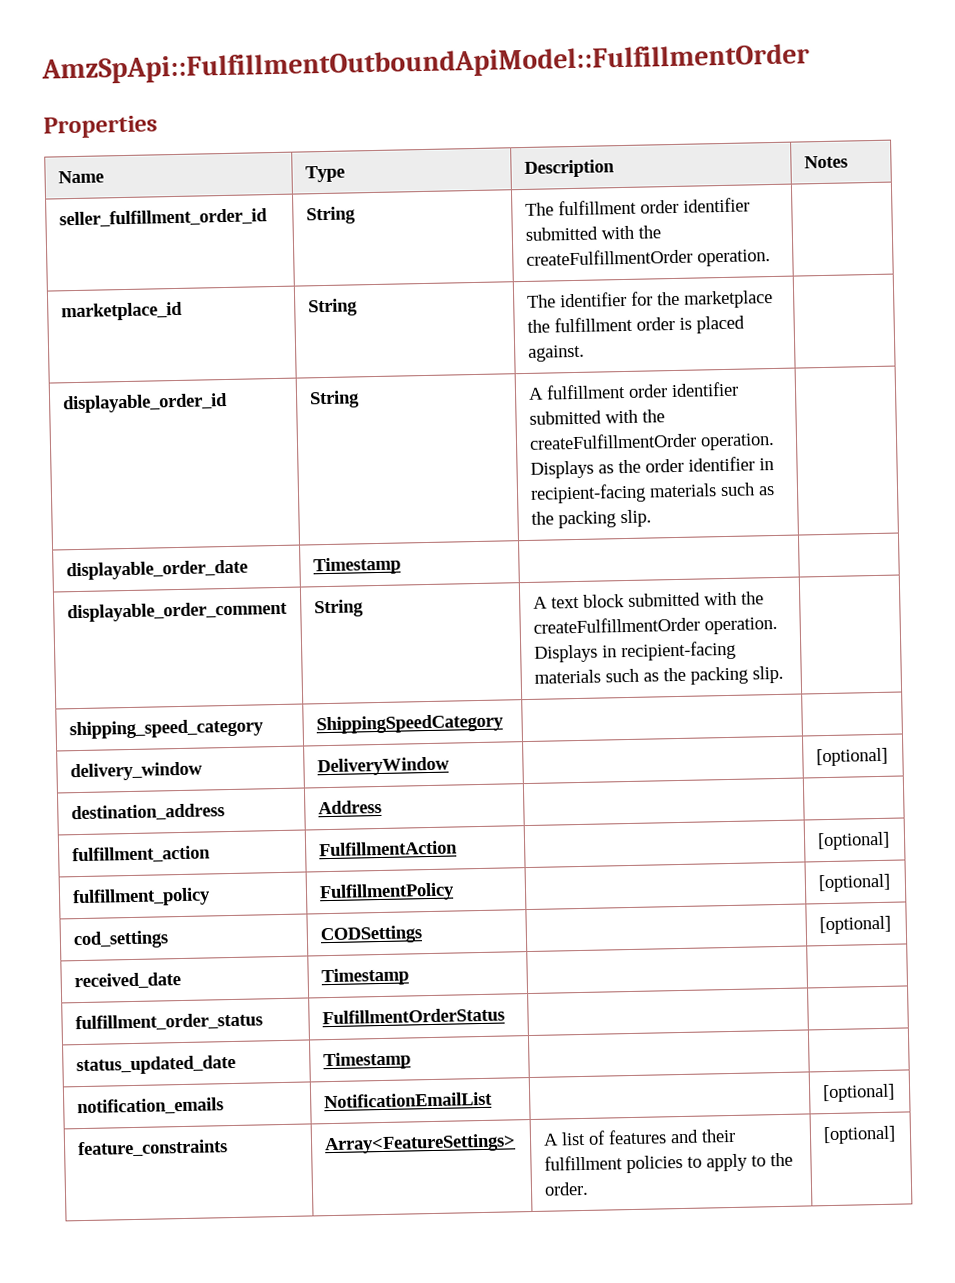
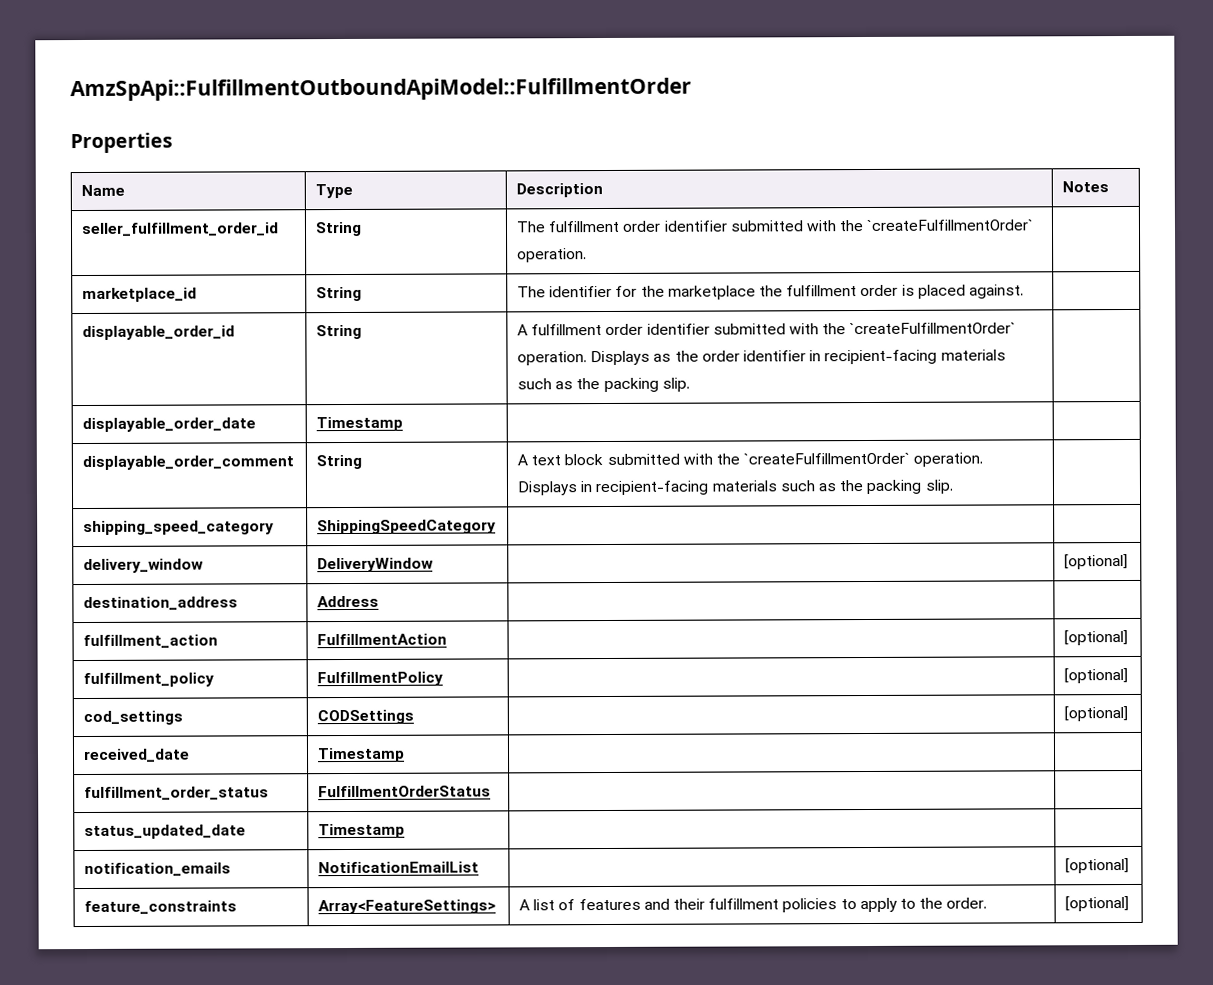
- seller_fulfillment_order_id | String | The fulfillment order identifier submitted with the createFulfillmentOrder operation. |
+ seller_fulfillment_order_id | String | The fulfillment order identifier submitted with the `createFulfillmentOrder` operation. |
- displayable_order_id | String | A fulfillment order identifier submitted with the createFulfillmentOrder operation. Displays as the order identifier in recipient-facing materials such as the packing slip. |
+ displayable_order_id | String | A fulfillment order identifier submitted with the `createFulfillmentOrder` operation. Displays as the order identifier in recipient-facing materials such as the packing slip. |
- displayable_order_comment | String | A text block submitted with the createFulfillmentOrder operation. Displays in recipient-facing materials such as the packing slip. |
+ displayable_order_comment | String | A text block submitted with the `createFulfillmentOrder` operation. Displays in recipient-facing materials such as the packing slip. |

